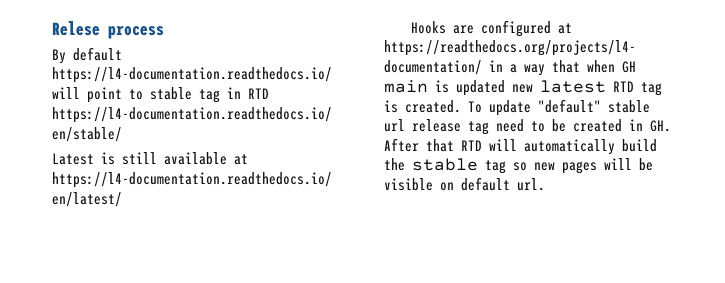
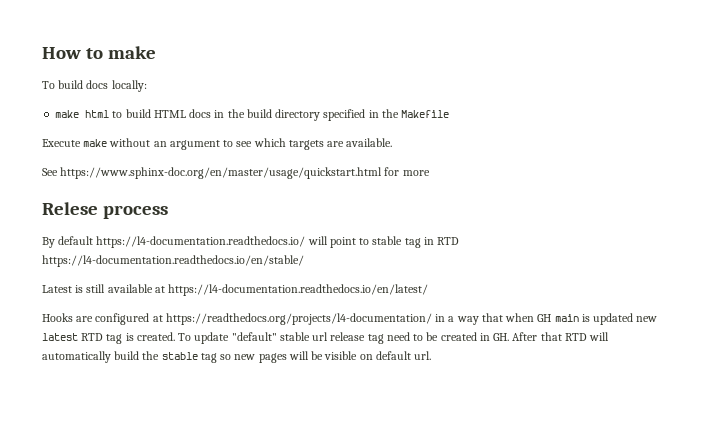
+ How to make
+ To build docs locally:
+ make html to build HTML docs in the build directory specified in the Makefile
+ Execute make without an argument to see which targets are available.
+ See https://www.sphinx-doc.org/en/master/usage/quickstart.html for more

